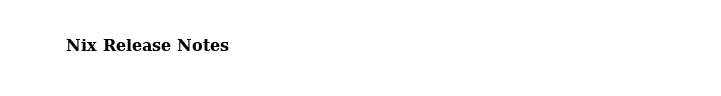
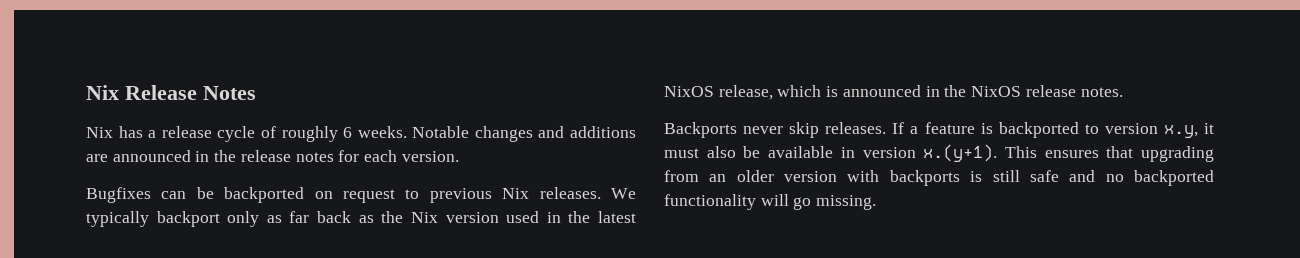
+ Nix has a release cycle of roughly 6 weeks. Notable changes and additions are announced in the release notes for each version.
+ Bugfixes can be backported on request to previous Nix releases. We typically backport only as far back as the Nix version used in the latest NixOS release, which is announced in the NixOS release notes.
+ Backports never skip releases. If a feature is backported to version x.y, it must also be available in version x.(y+1). This ensures that upgrading from an older version with backports is still safe and no backported functionality will go missing.

